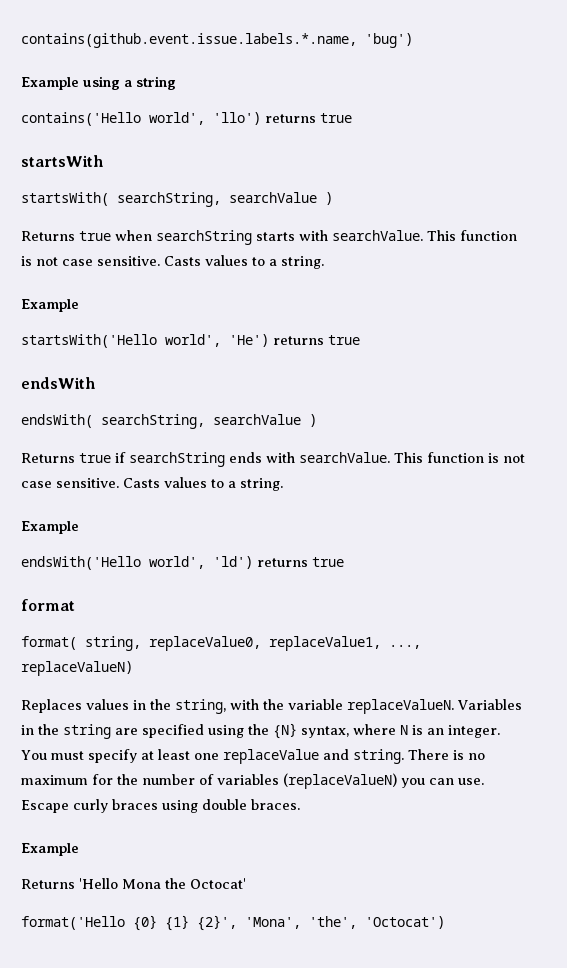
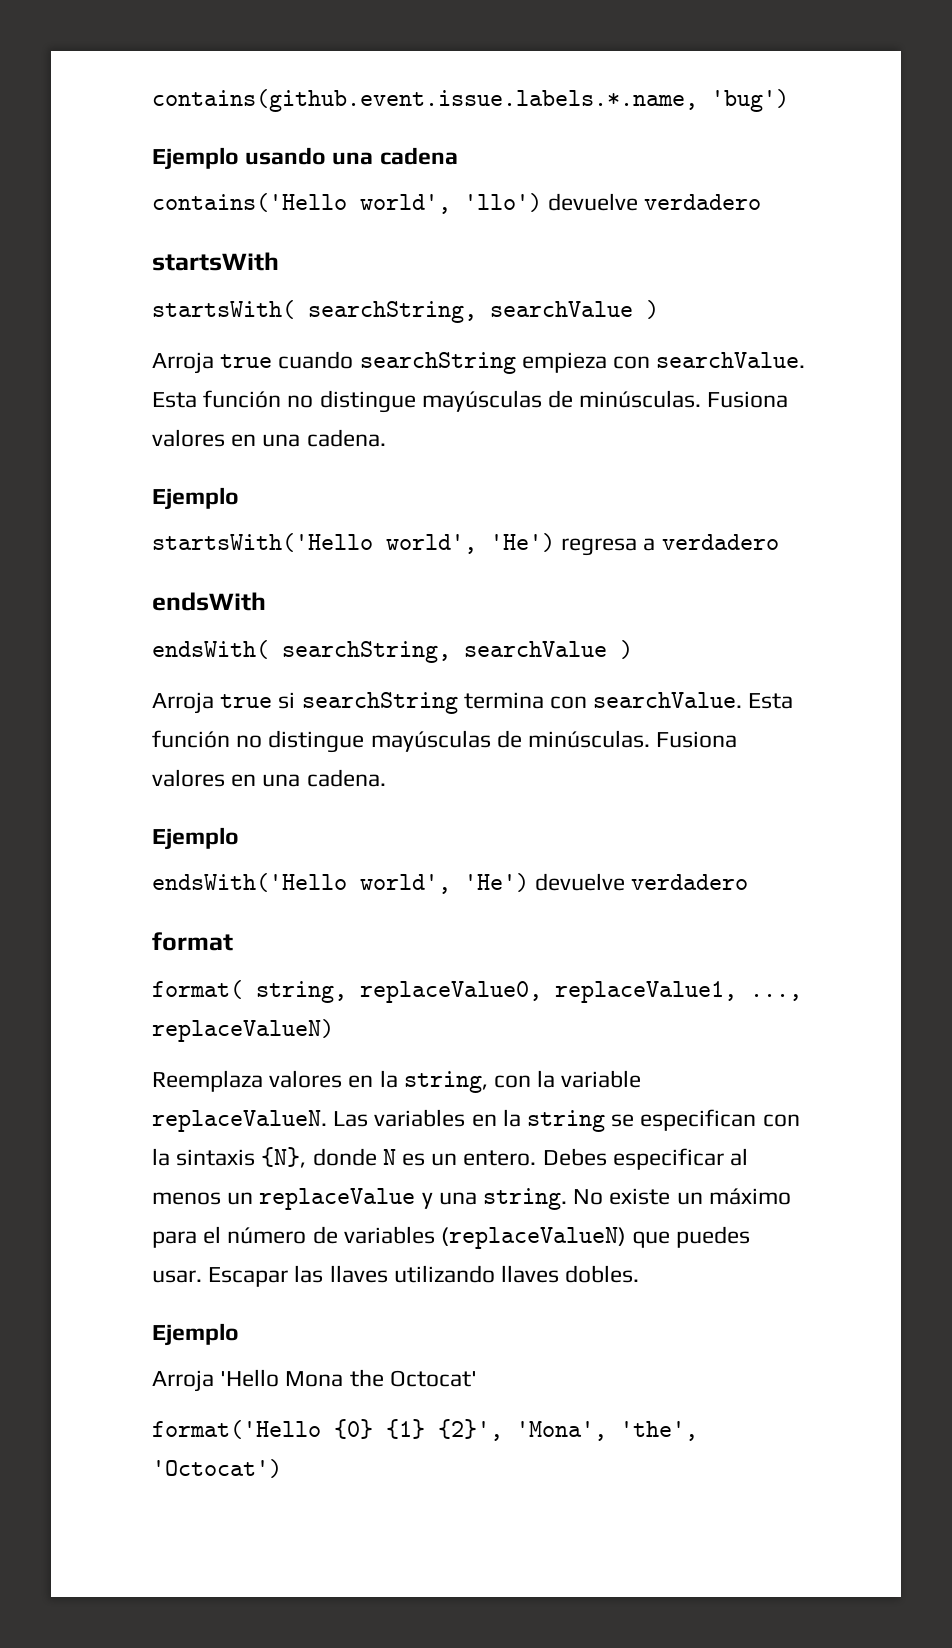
- Example using a string
+ Ejemplo usando una cadena
- contains('Hello world', 'llo') returns true
+ contains('Hello world', 'llo') devuelve verdadero
- Returns true when searchString starts with searchValue. This function is not case sensitive. Casts values to a string.
- Example
+ Arroja true cuando searchString empieza con searchValue. Esta función no distingue mayúsculas de minúsculas. Fusiona valores en una cadena.
+ Ejemplo
- startsWith('Hello world', 'He') returns true
+ startsWith('Hello world', 'He') regresa a verdadero
- Returns true if searchString ends with searchValue. This function is not case sensitive. Casts values to a string.
- Example
+ Arroja true si searchString termina con searchValue. Esta función no distingue mayúsculas de minúsculas. Fusiona valores en una cadena.
+ Ejemplo
- endsWith('Hello world', 'ld') returns true
+ endsWith('Hello world', 'He') devuelve verdadero
- Replaces values in the string, with the variable replaceValueN. Variables in the string are specified using the {N} syntax, where N is an integer. You must specify at least one replaceValue and string. There is no maximum for the number of variables (replaceValueN) you can use. Escape curly braces using double braces.
- Example
- Returns 'Hello Mona the Octocat'
+ Reemplaza valores en la string, con la variable replaceValueN. Las variables en la string se especifican con la sintaxis {N}, donde N es un entero. Debes especificar al menos un replaceValue y una string. No existe un máximo para el número de variables (replaceValueN) que puedes usar. Escapar las llaves utilizando llaves dobles.
+ Ejemplo
+ Arroja 'Hello Mona the Octocat'

